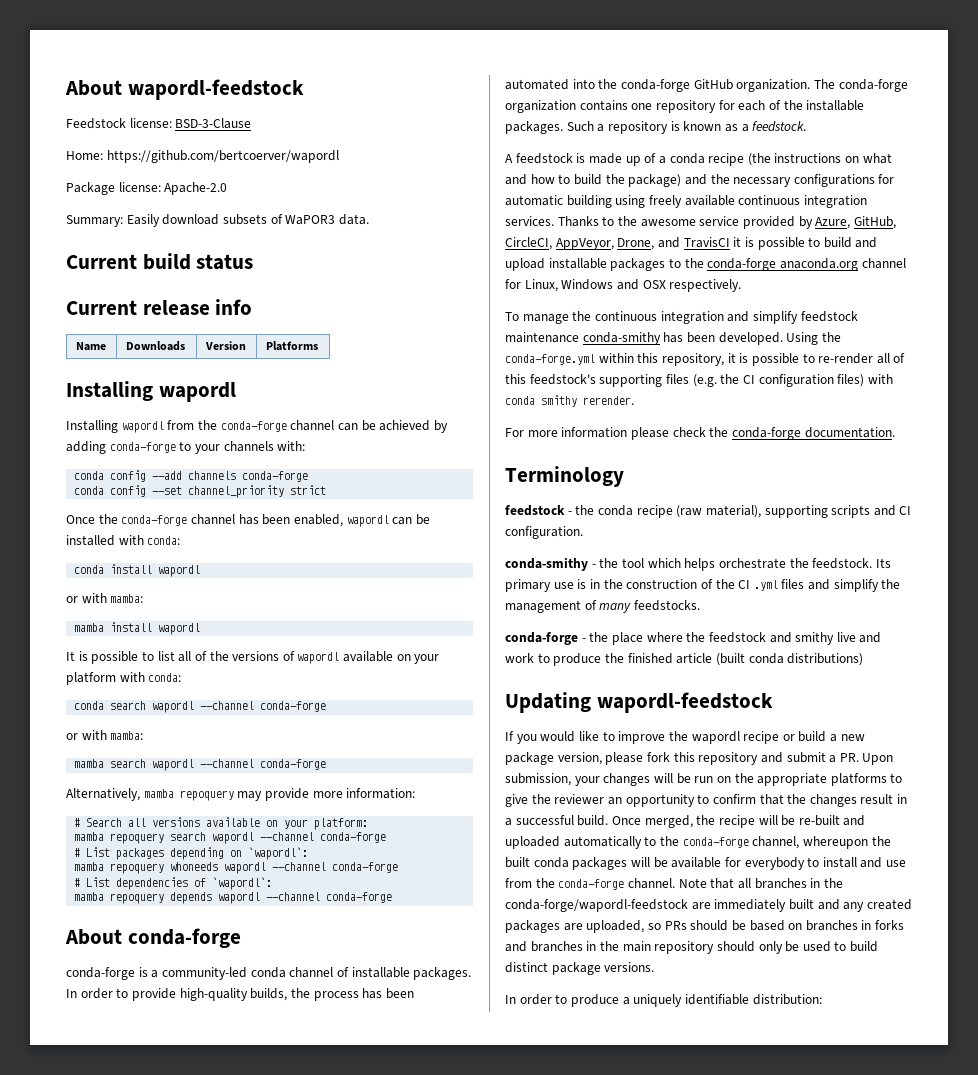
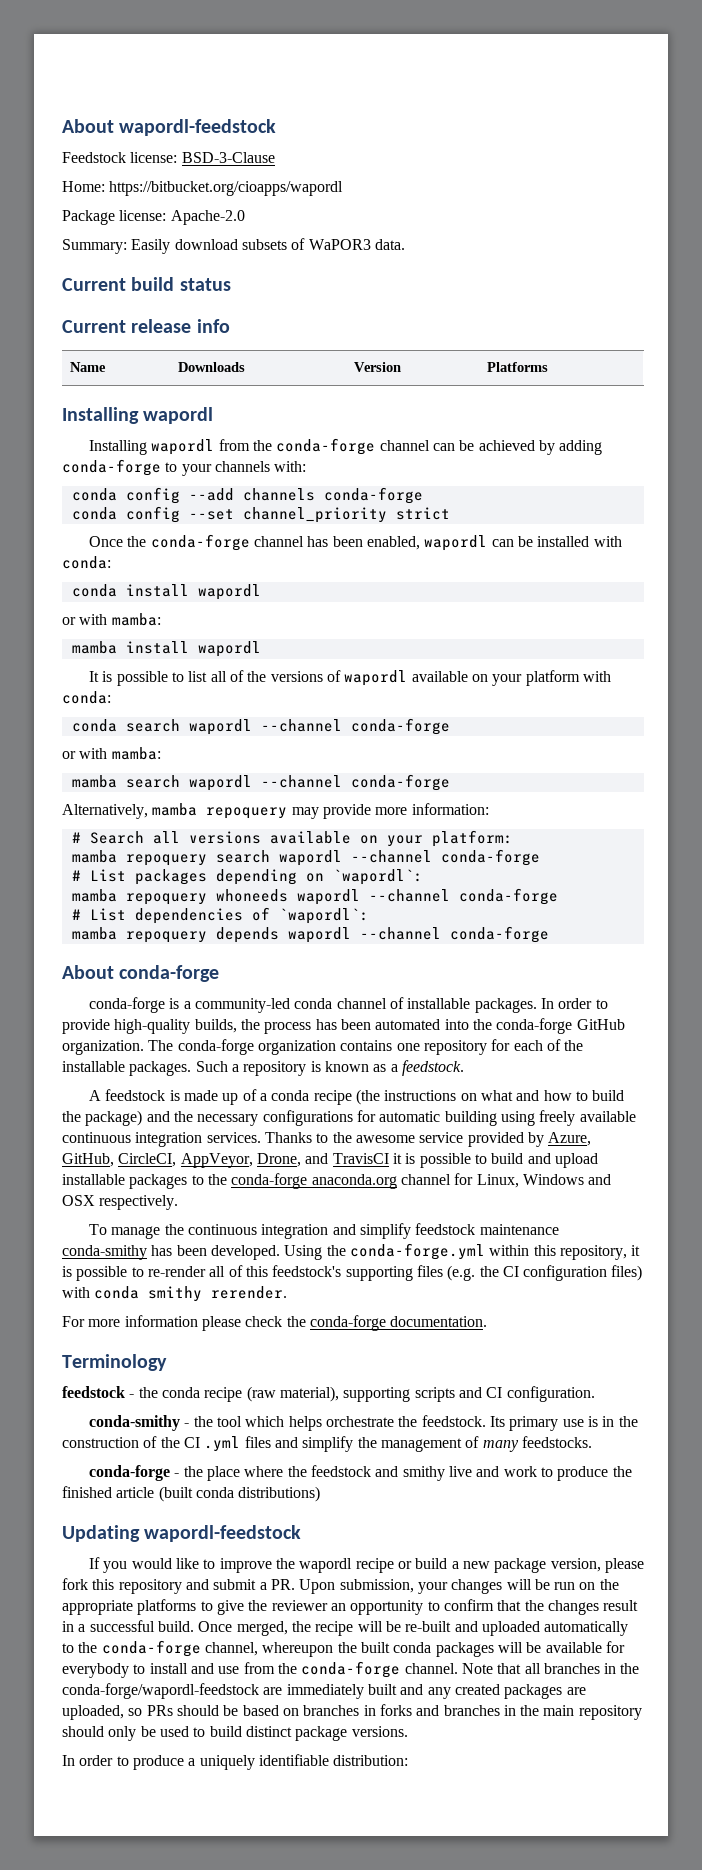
- Home: https://github.com/bertcoerver/wapordl
+ Home: https://bitbucket.org/cioapps/wapordl

